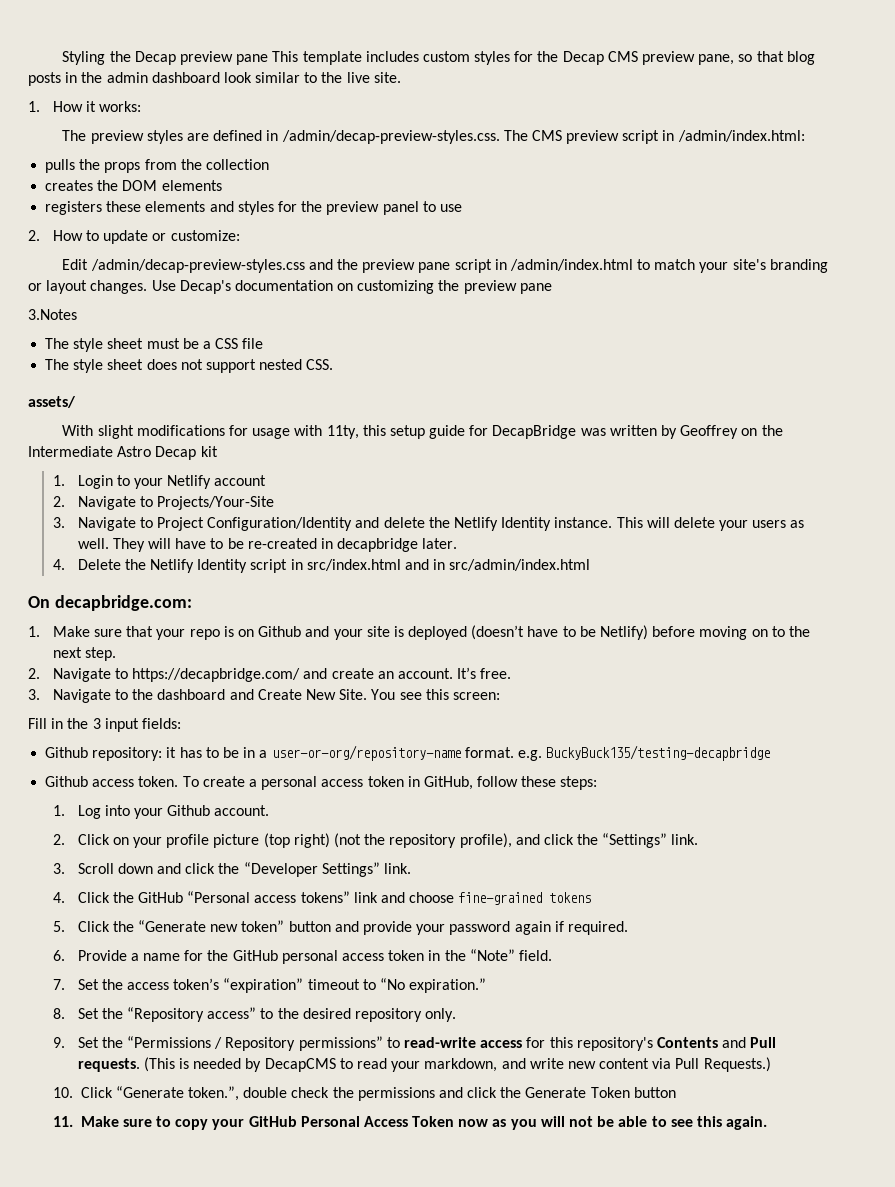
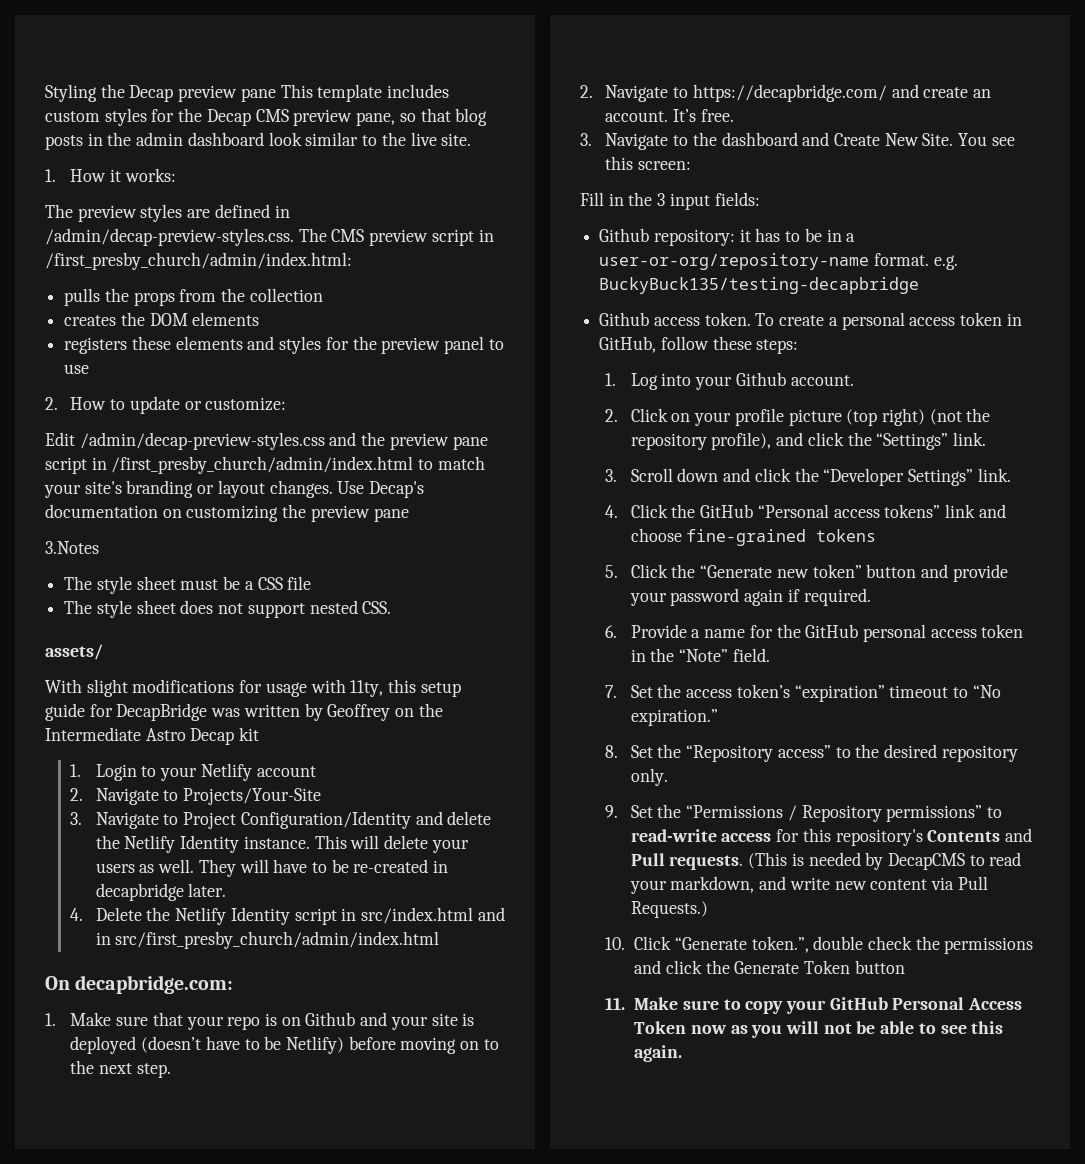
- The preview styles are defined in /admin/decap-preview-styles.css. The CMS preview script in /admin/index.html:
+ The preview styles are defined in /admin/decap-preview-styles.css. The CMS preview script in /first_presby_church/admin/index.html:
- Edit /admin/decap-preview-styles.css and the preview pane script in /admin/index.html to match your site's branding or layout changes.
+ Edit /admin/decap-preview-styles.css and the preview pane script in /first_presby_church/admin/index.html to match your site's branding or layout changes.
- 4. Delete the Netlify Identity script in src/index.html and in src/admin/index.html
+ 4. Delete the Netlify Identity script in src/index.html and in src/first_presby_church/admin/index.html

